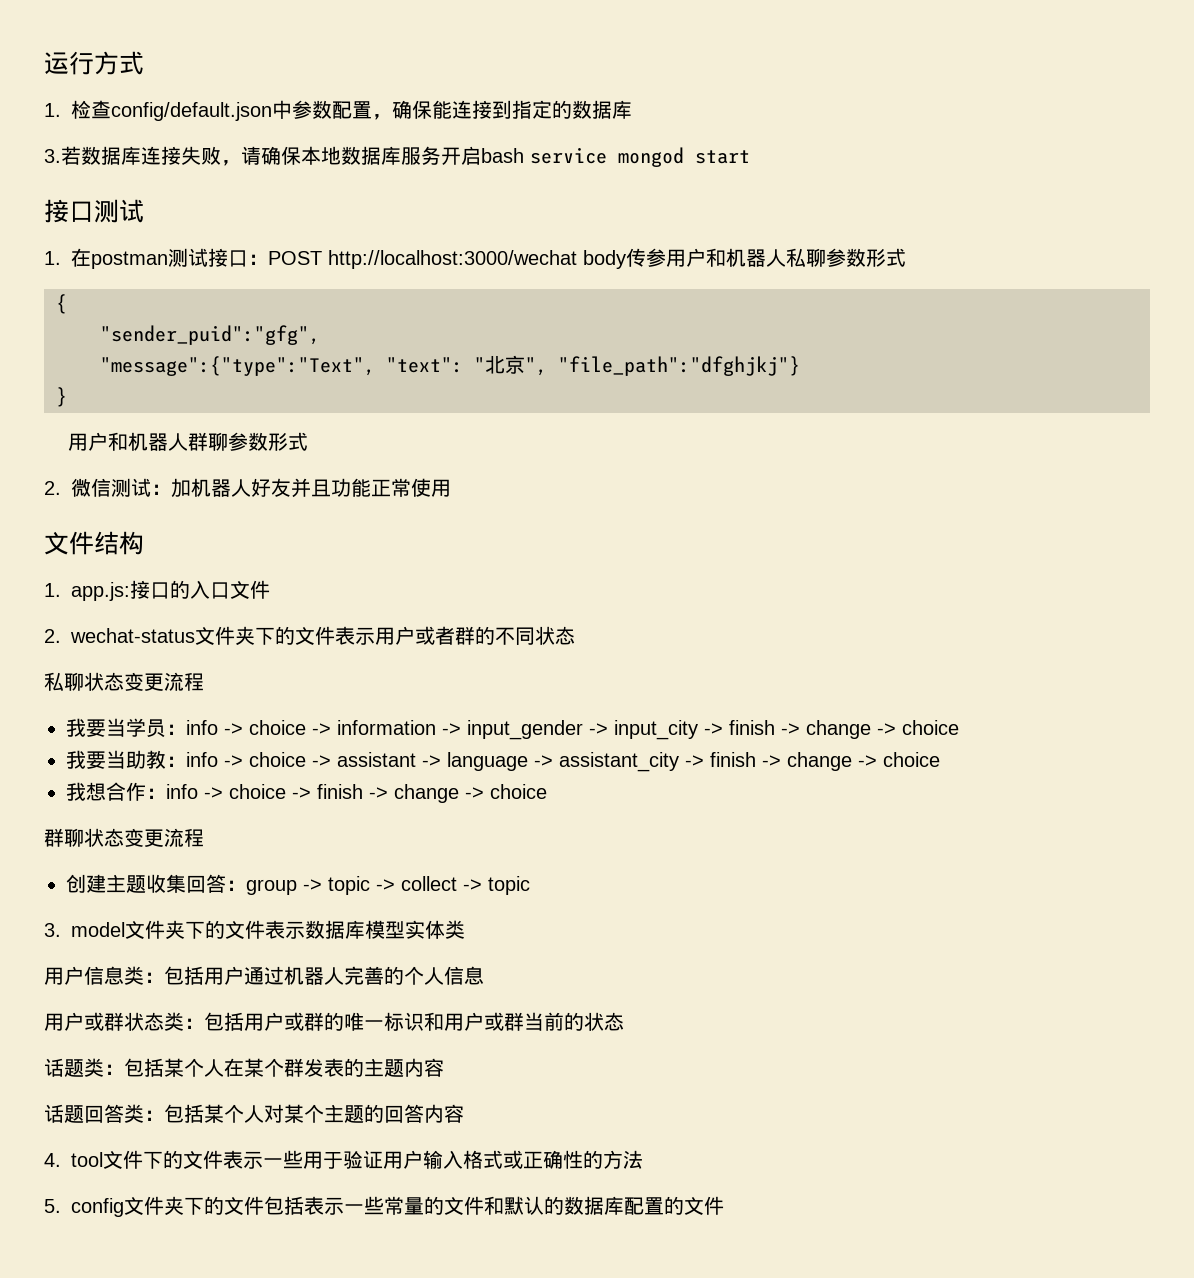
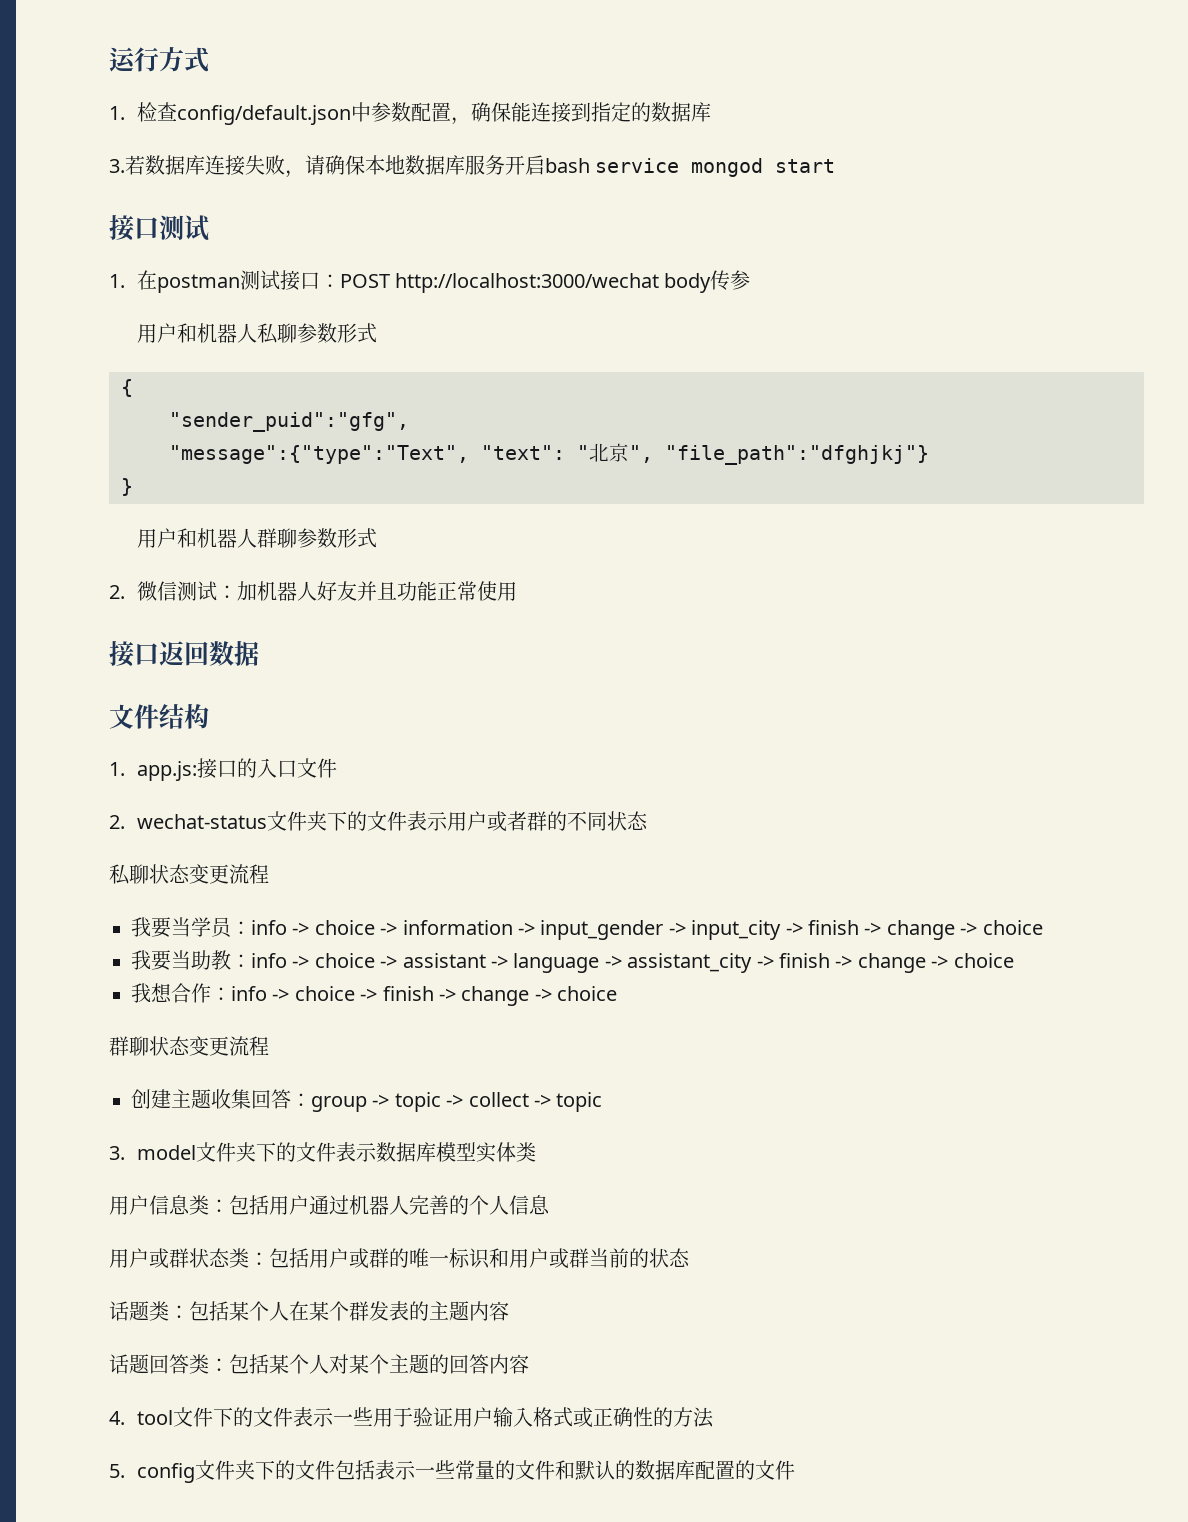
- 1.在postman测试接口：POST http://localhost:3000/wechat body传参用户和机器人私聊参数形式
+ 1.在postman测试接口：POST http://localhost:3000/wechat body传参
+ 用户和机器人私聊参数形式
+ 接口返回数据

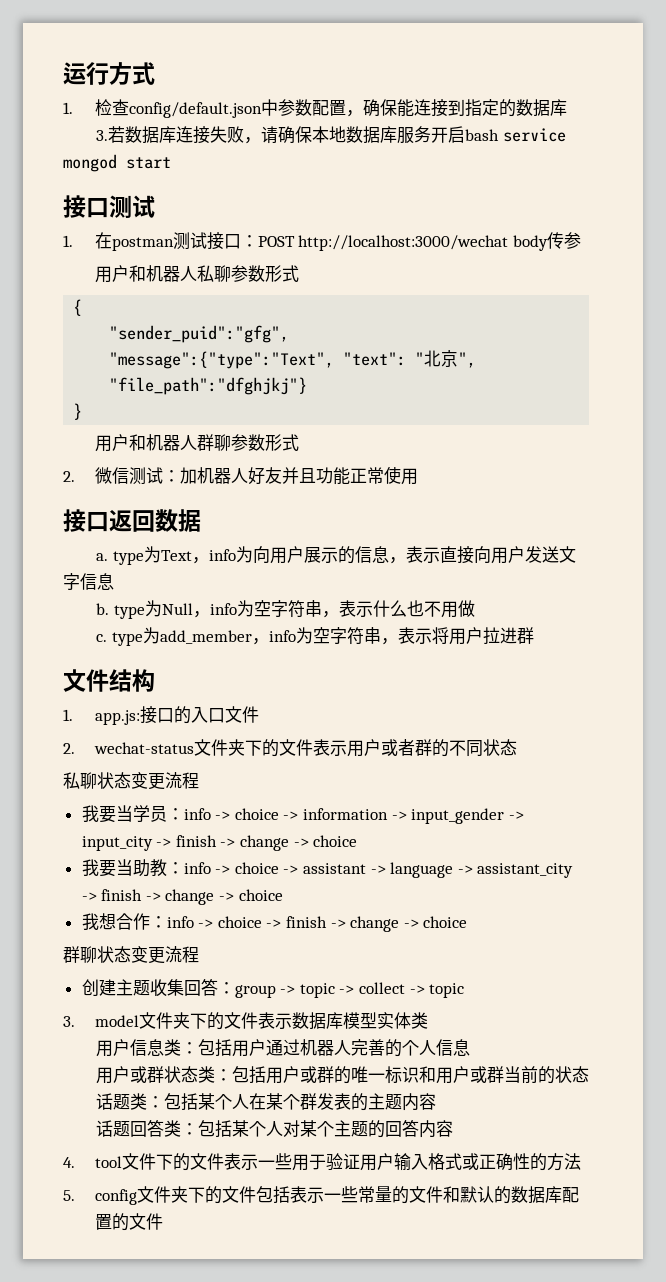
+ a. type为Text，info为向用户展示的信息，表示直接向用户发送文字信息
+ b. type为Null，info为空字符串，表示什么也不用做
+ c. type为add_member，info为空字符串，表示将用户拉进群

